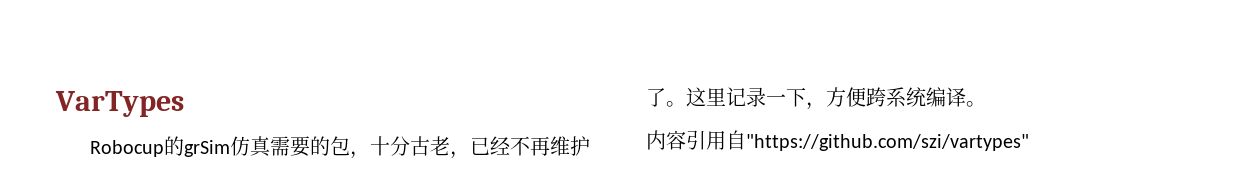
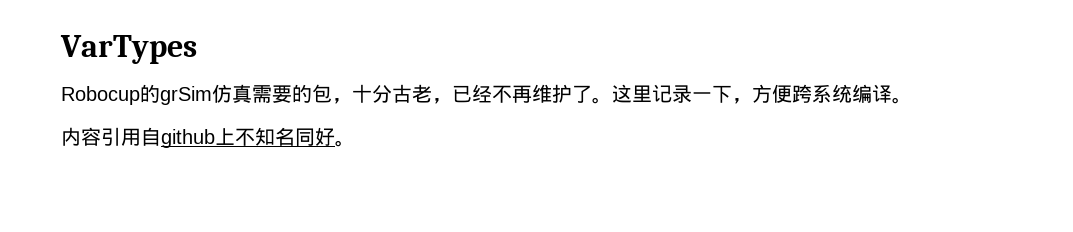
- 内容引用自"https://github.com/szi/vartypes"
+ 内容引用自github上不知名同好。

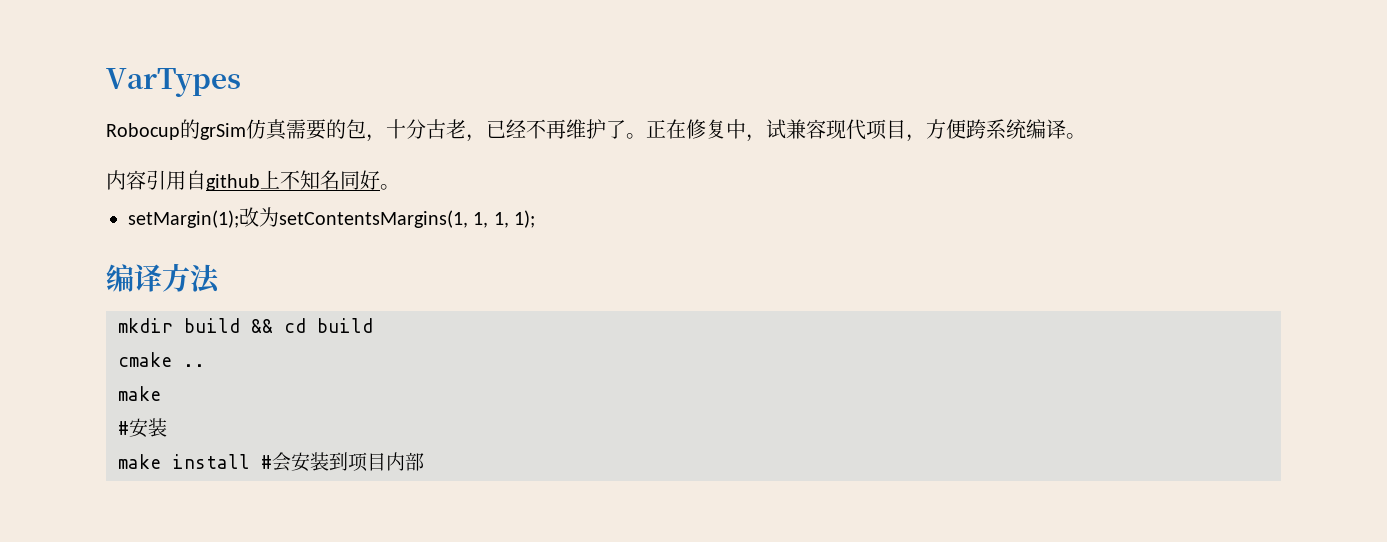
- 这里记录一下，方便跨系统编译。
+ 正在修复中，试兼容现代项目，方便跨系统编译。
+ setMargin(1);改为setContentsMargins(1, 1, 1, 1);
+ 编译方法
+ mkdir build && cd build
+ cmake ..
+ make
+ #安装
+ make install #会安装到项目内部

